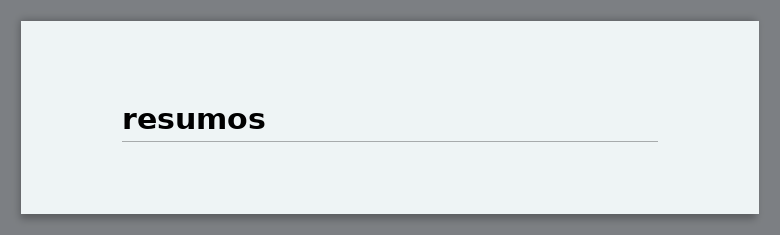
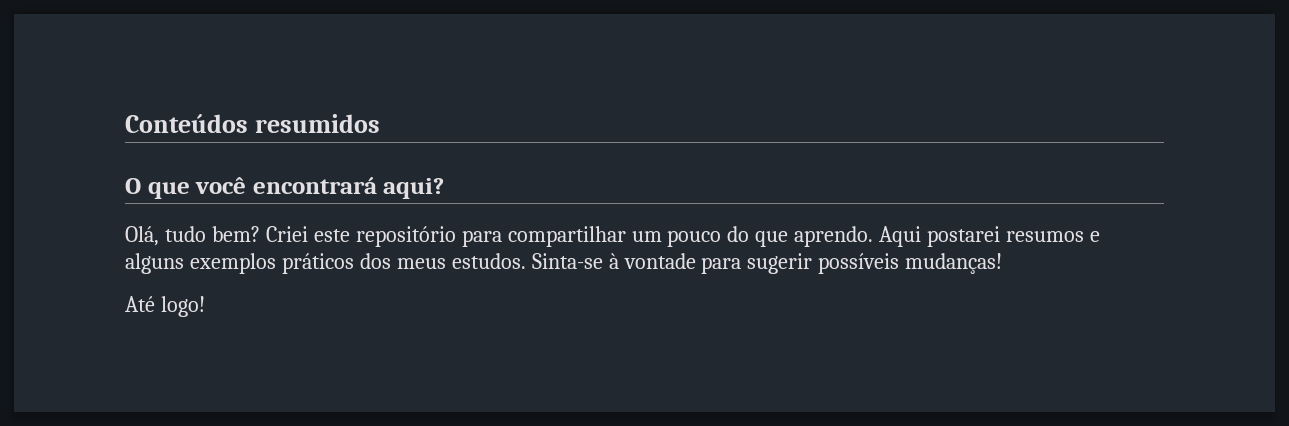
- resumos
+ Conteúdos resumidos
+ O que você encontrará aqui?
+ Olá, tudo bem? Criei este repositório para compartilhar um pouco do que aprendo. Aqui postarei resumos e alguns exemplos práticos dos meus estudos. Sinta-se à vontade para sugerir possíveis mudanças!
+ Até logo!

